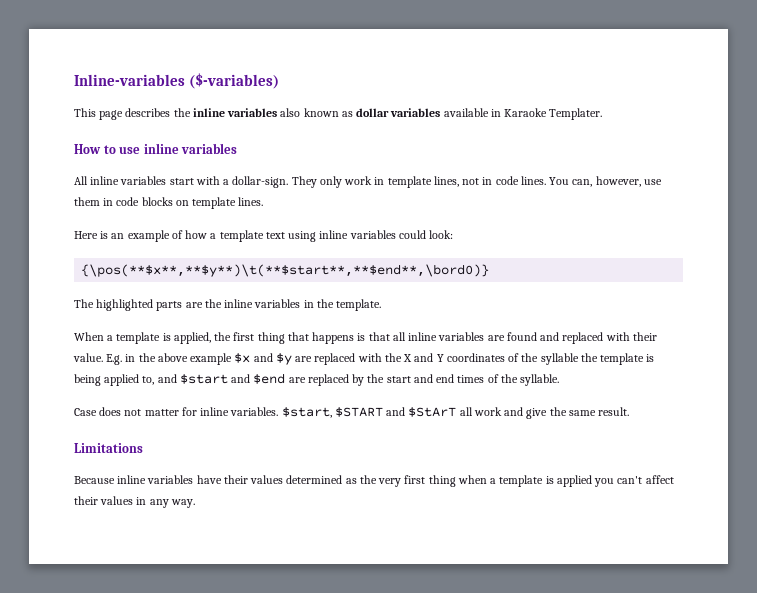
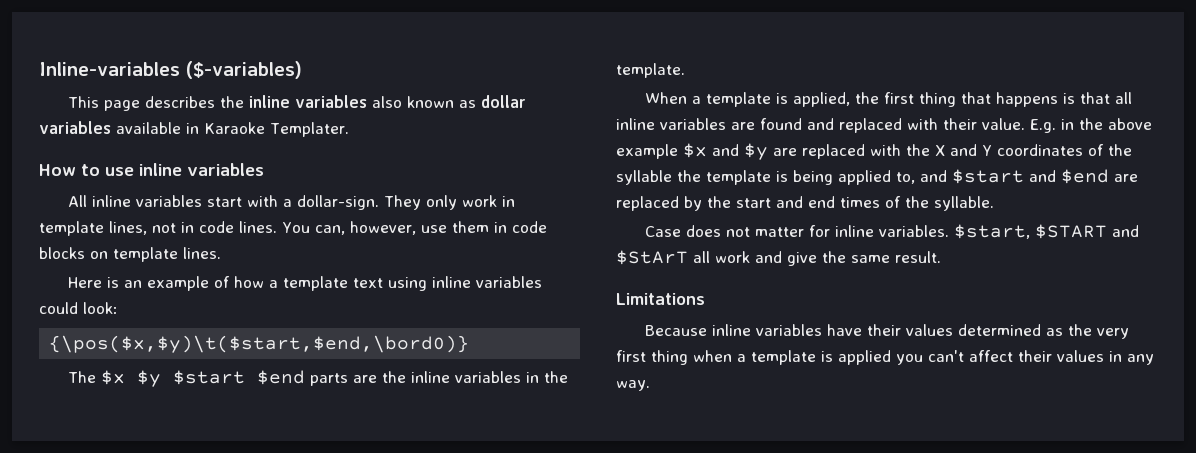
- {\pos(**$x**,**$y**)\t(**$start**,**$end**,\bord0)}
+ {\pos($x,$y)\t($start,$end,\bord0)}
- The highlighted parts are the inline variables in the template.
+ The $x $y $start $end parts are the inline variables in the template.

